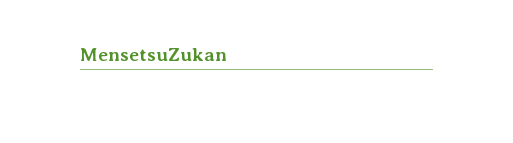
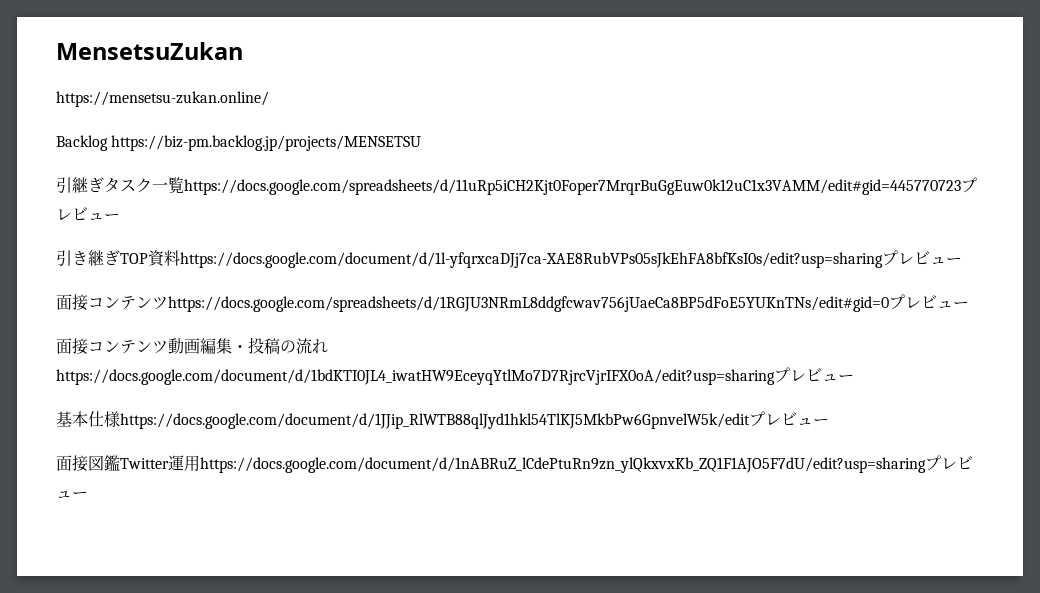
+ https://mensetsu-zukan.online/
+ Backlog https://biz-pm.backlog.jp/projects/MENSETSU
+ 引継ぎタスク一覧https://docs.google.com/spreadsheets/d/11uRp5iCH2Kjt0Foper7MrqrBuGgEuw0k12uC1x3VAMM/edit#gid=445770723プレビュー
+ 引き継ぎTOP資料https://docs.google.com/document/d/1l-yfqrxcaDJj7ca-XAE8RubVPs05sJkEhFA8bfKsI0s/edit?usp=sharingプレビュー
+ 面接コンテンツhttps://docs.google.com/spreadsheets/d/1RGJU3NRmL8ddgfcwav756jUaeCa8BP5dFoE5YUKnTNs/edit#gid=0プレビュー
+ 面接コンテンツ動画編集・投稿の流れhttps://docs.google.com/document/d/1bdKTI0JL4_iwatHW9EceyqYtlMo7D7RjrcVjrIFX0oA/edit?usp=sharingプレビュー
+ 基本仕様https://docs.google.com/document/d/1JJip_RlWTB88qlJyd1hkl54TlKJ5MkbPw6GpnvelW5k/editプレビュー
+ 面接図鑑Twitter運用https://docs.google.com/document/d/1nABRuZ_lCdePtuRn9zn_ylQkxvxKb_ZQ1F1AJO5F7dU/edit?usp=sharingプレビュー

